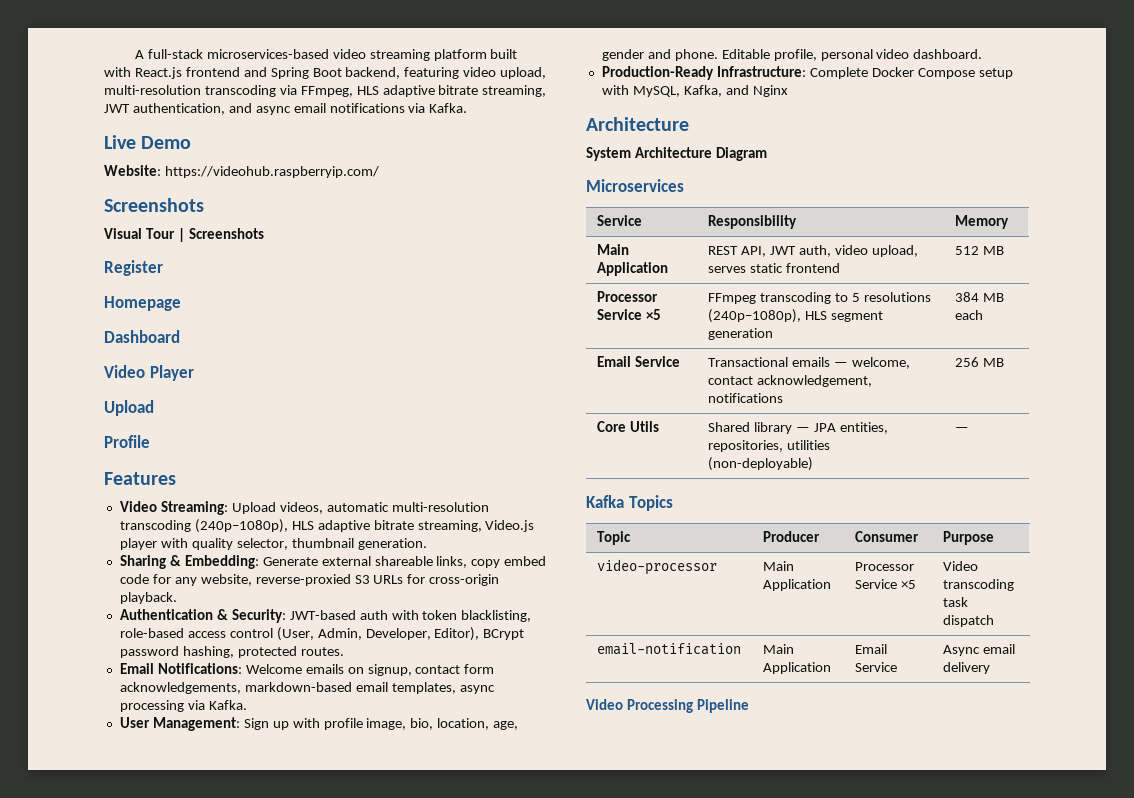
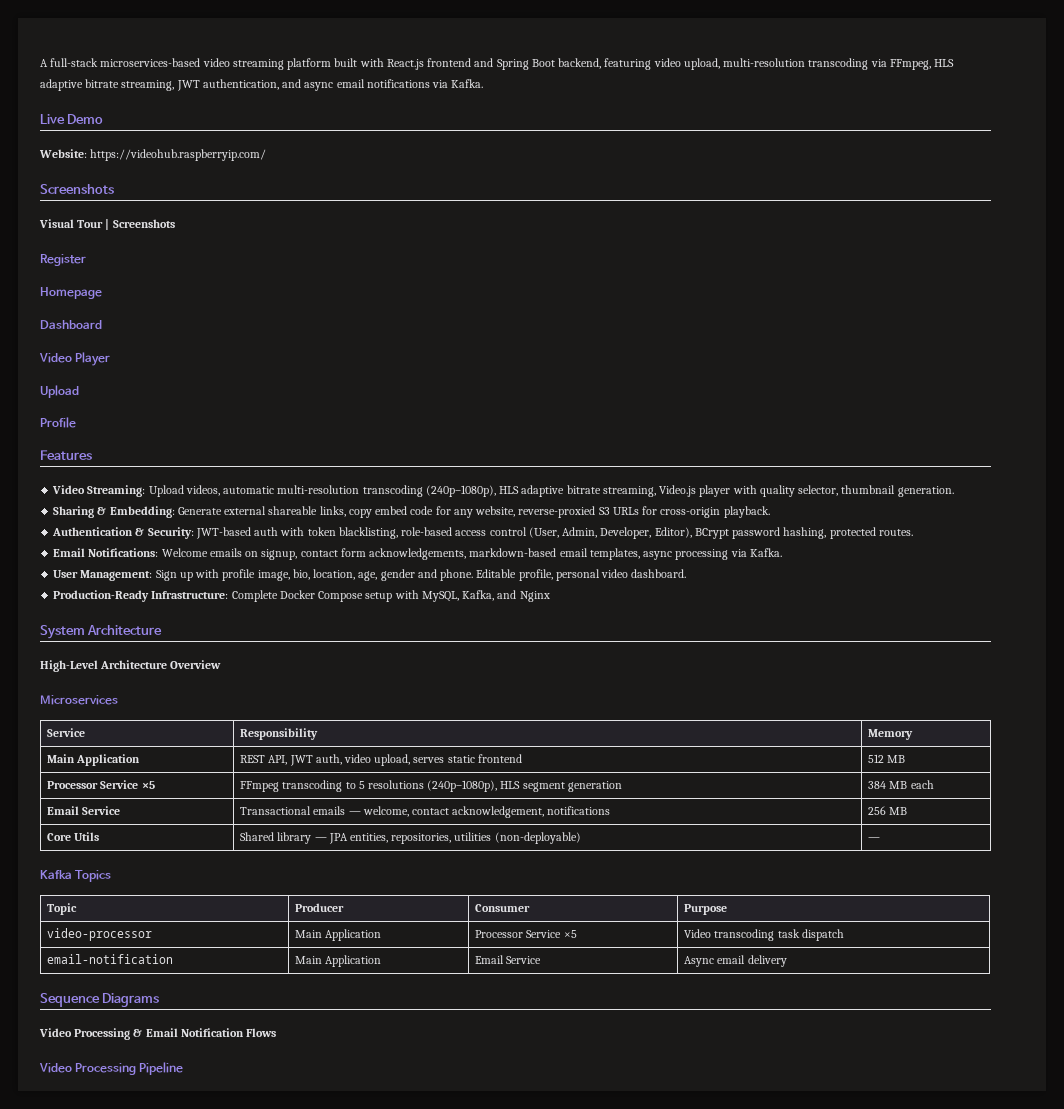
  Production-Ready Infrastructure: Complete Docker Compose setup with MySQL, Kafka, and Nginx
- Architecture
+ System Architecture
- System Architecture Diagram
+ High-Level Architecture Overview
+ Sequence Diagrams
+ Video Processing & Email Notification Flows

